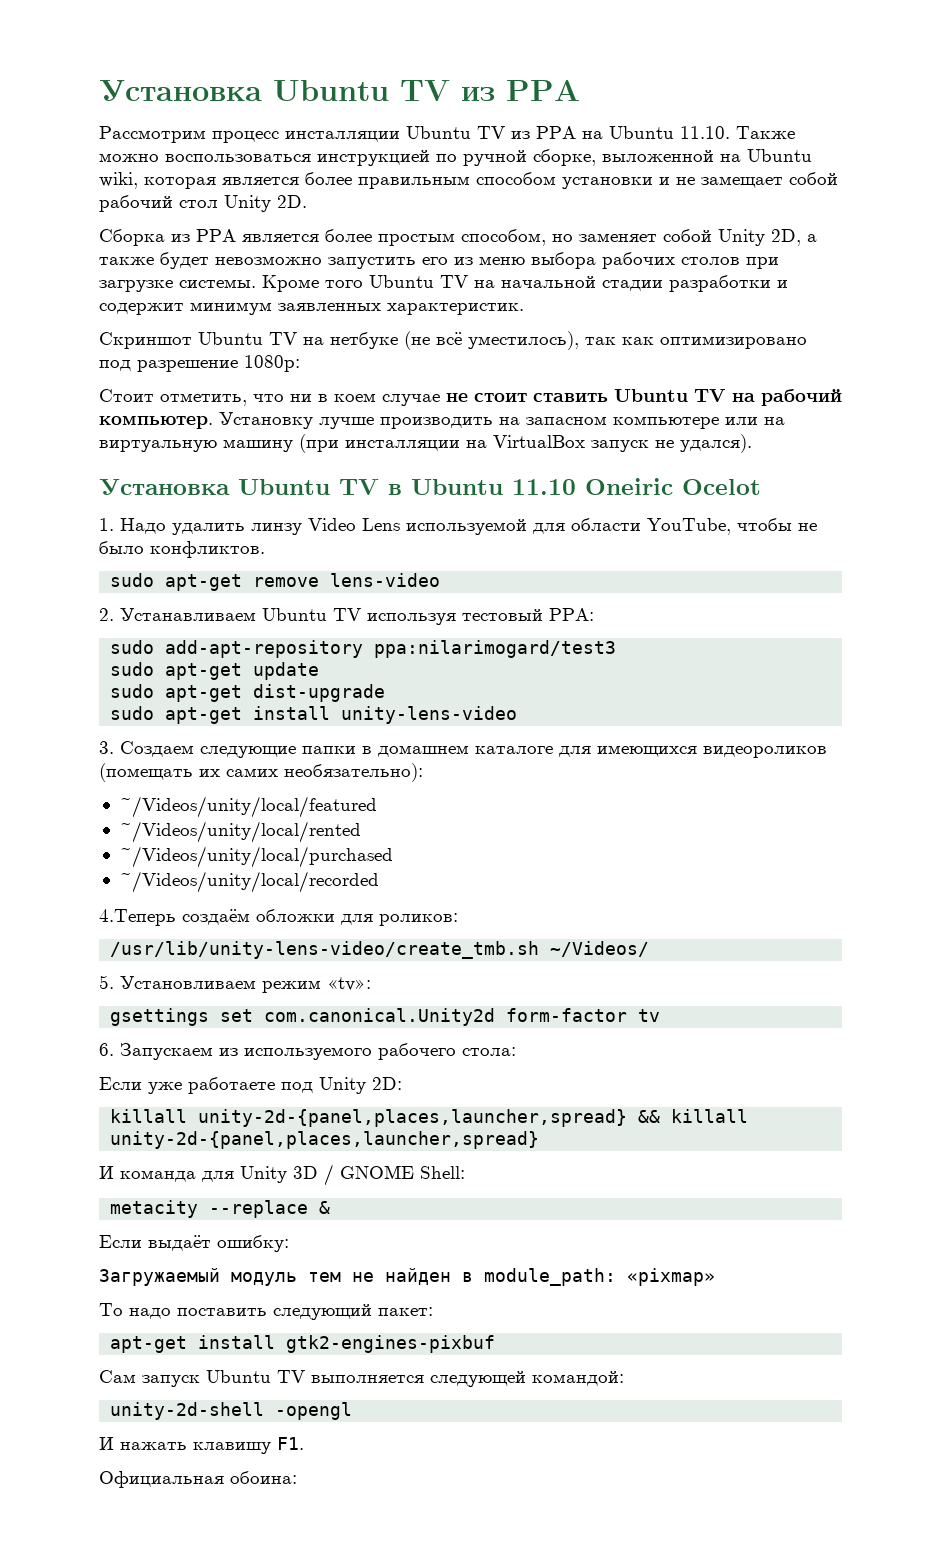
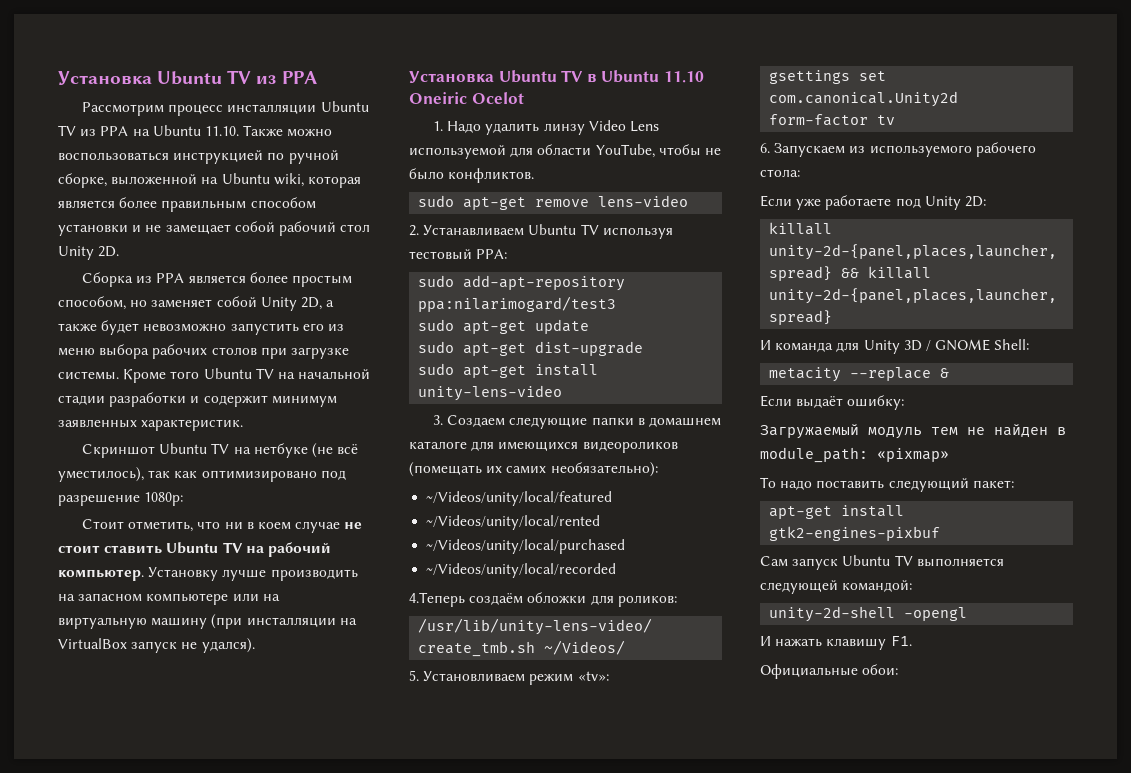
- Официальная обоина:
+ Официальные обои:

